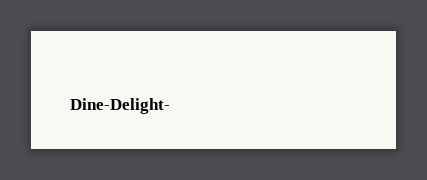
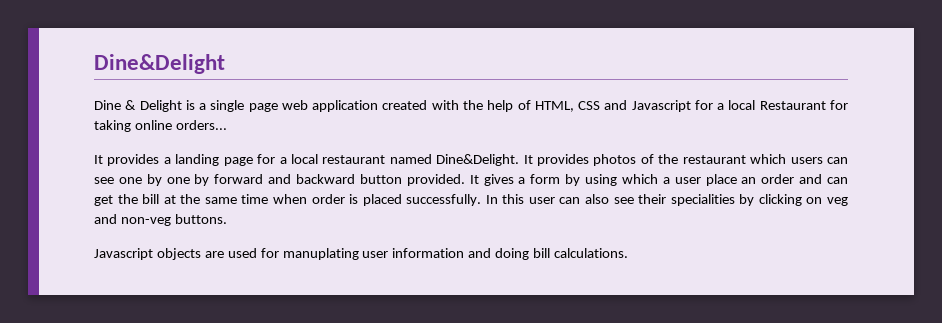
- Dine-Delight-
+ Dine&Delight
+ Dine & Delight is a single page web application created with the help of HTML, CSS and Javascript for a local Restaurant for taking online orders...
+ It provides a landing page for a local restaurant named Dine&Delight. It provides photos of the restaurant which users can see one by one by forward and backward button provided. It gives a form by using which a user place an order and can get the bill at the same time when order is placed successfully. In this user can also see their specialities by clicking on veg and non-veg buttons.
+ Javascript objects are used for manuplating user information and doing bill calculations.

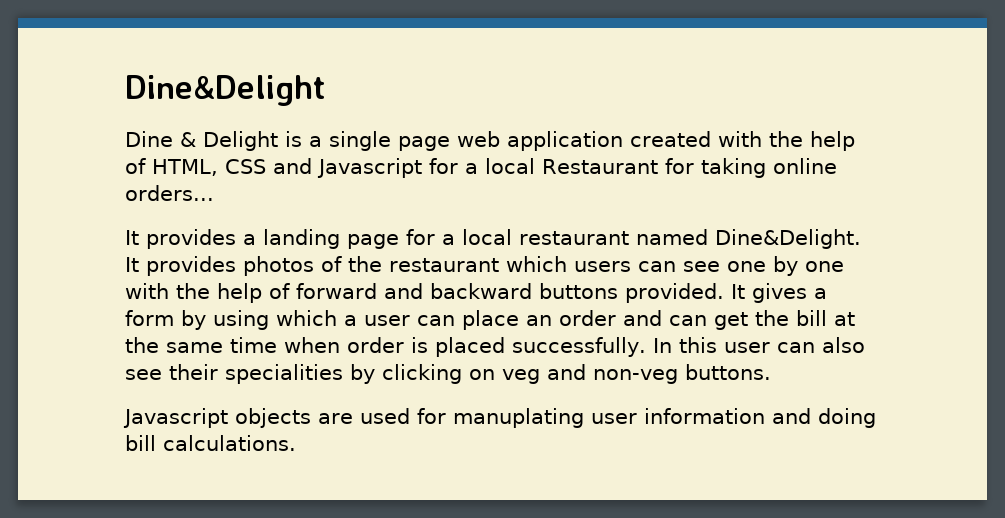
- It provides photos of the restaurant which users can see one by one by forward and backward button provided.
+ It provides photos of the restaurant which users can see one by one with the help of forward and backward buttons provided.
- It gives a form by using which a user place an order and can get the bill at the same time when order is placed successfully.
+ It gives a form by using which a user can place an order and can get the bill at the same time when order is placed successfully.

